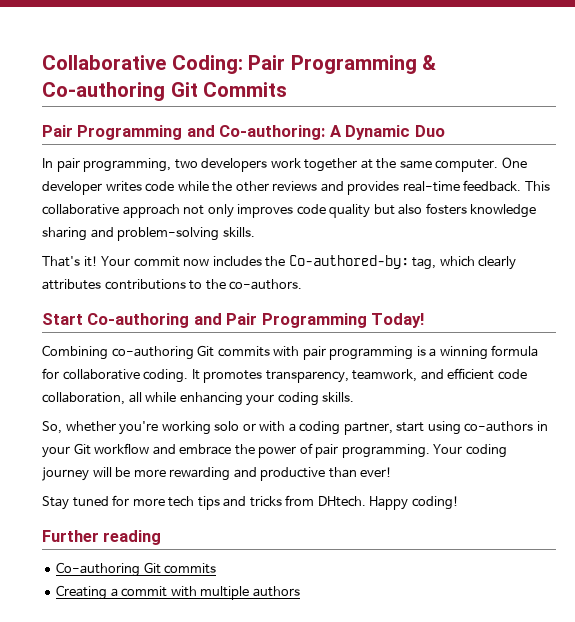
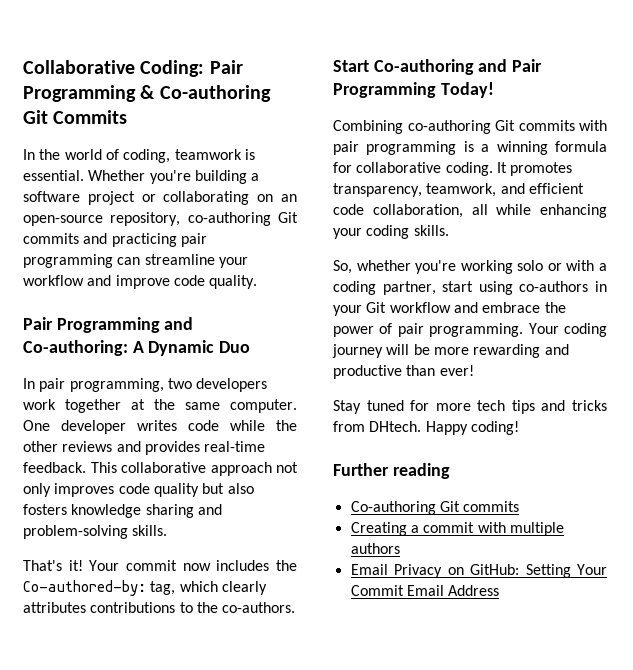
+ In the world of coding, teamwork is essential. Whether you're building a software project or collaborating on an open-source repository, co-authoring Git commits and practicing pair programming can streamline your workflow and improve code quality.
+ Email Privacy on GitHub: Setting Your Commit Email Address

